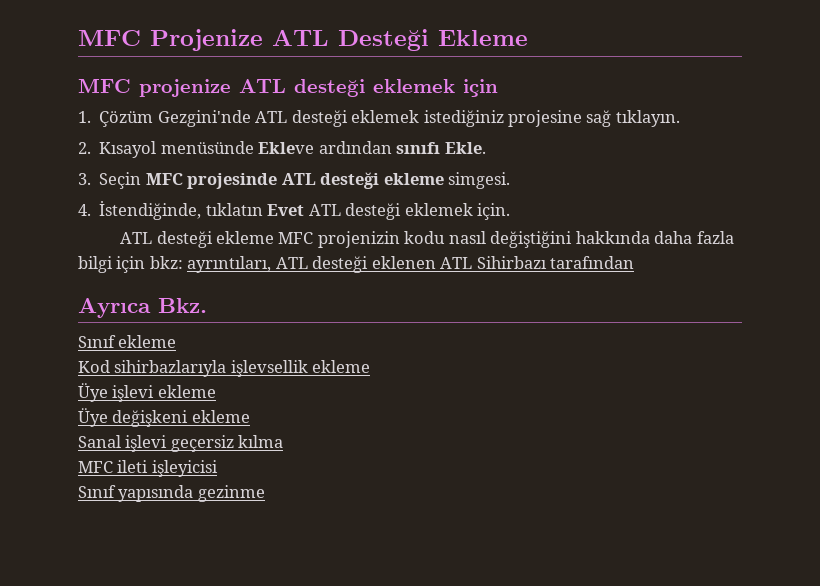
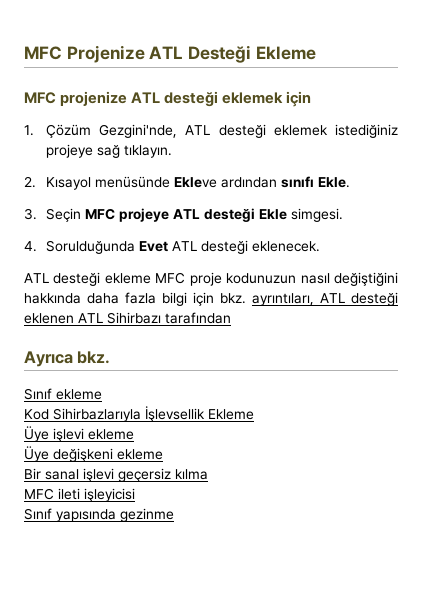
- 1. Çözüm Gezgini'nde ATL desteği eklemek istediğiniz projesine sağ tıklayın.
+ 1. Çözüm Gezgini'nde, ATL desteği eklemek istediğiniz projeye sağ tıklayın.
- 3. Seçin MFC projesinde ATL desteği ekleme simgesi.
+ 3. Seçin MFC projeye ATL desteği Ekle simgesi.
- 4. İstendiğinde, tıklatın Evet ATL desteği eklemek için.
+ 4. Sorulduğunda Evet ATL desteği eklenecek.
- ATL desteği ekleme MFC projenizin kodu nasıl değiştiğini hakkında daha fazla bilgi için bkz: ayrıntıları, ATL desteği eklenen ATL Sihirbazı tarafından
+ ATL desteği ekleme MFC proje kodunuzun nasıl değiştiğini hakkında daha fazla bilgi için bkz. ayrıntıları, ATL desteği eklenen ATL Sihirbazı tarafından
- Ayrıca Bkz.
+ Ayrıca bkz.
- Kod sihirbazlarıyla işlevsellik ekleme
+ Kod Sihirbazlarıyla İşlevsellik Ekleme
- Sanal işlevi geçersiz kılma
+ Bir sanal işlevi geçersiz kılma

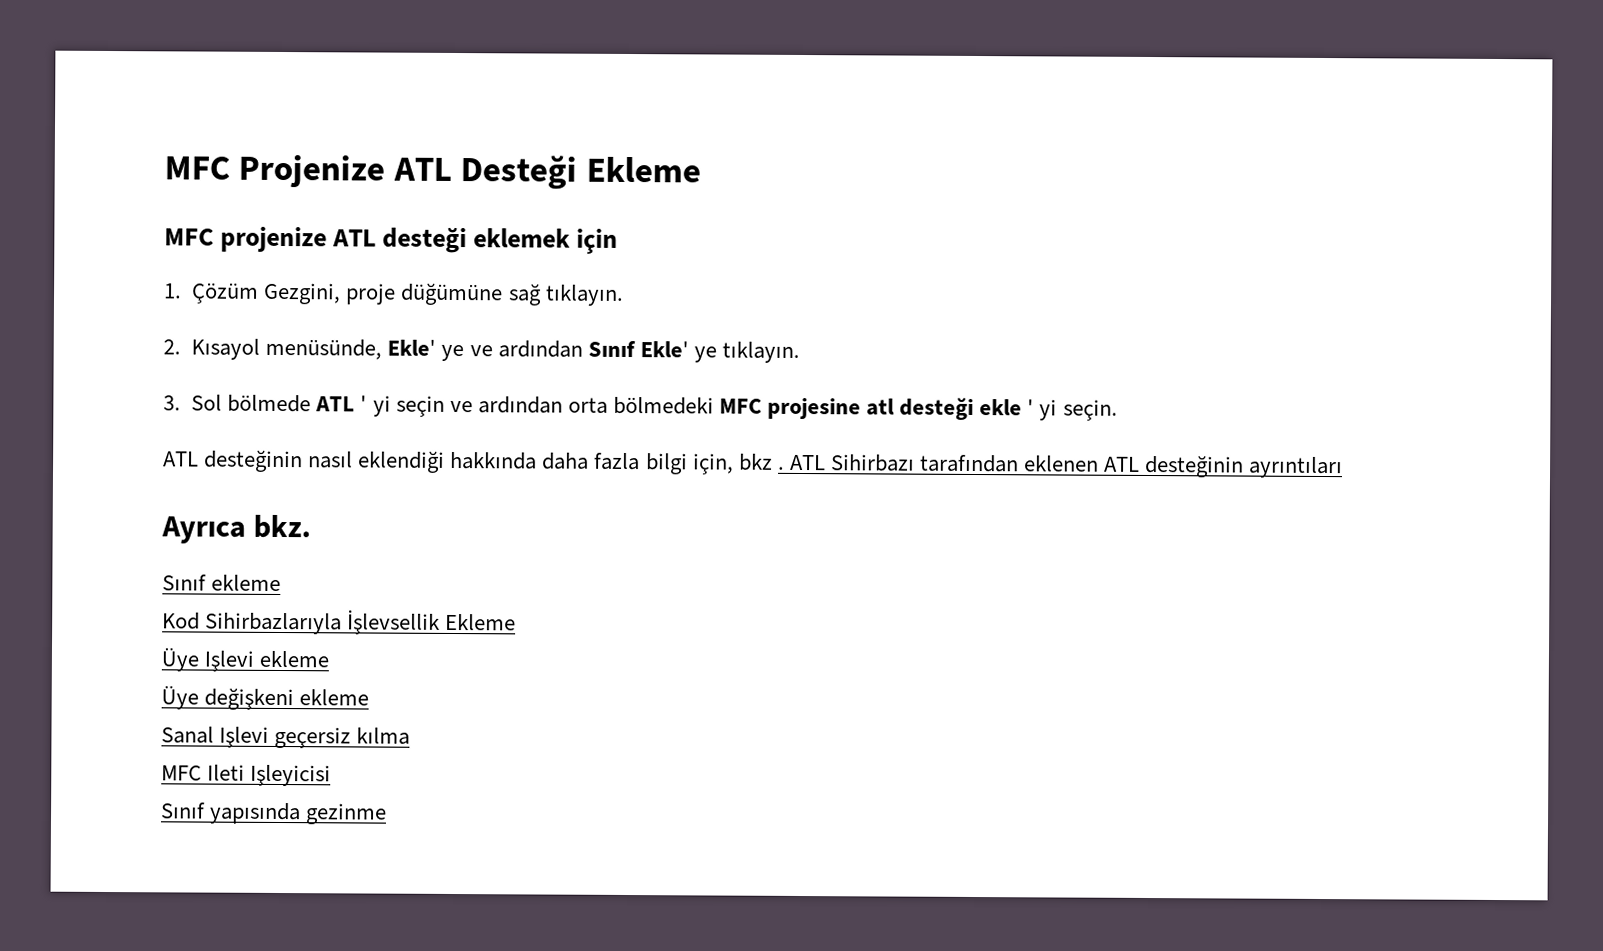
- 1. Çözüm Gezgini'nde, ATL desteği eklemek istediğiniz projeye sağ tıklayın.
- 2. Kısayol menüsünde Ekleve ardından sınıfı Ekle.
- 3. Seçin MFC projeye ATL desteği Ekle simgesi.
- 4. Sorulduğunda Evet ATL desteği eklenecek.
- ATL desteği ekleme MFC proje kodunuzun nasıl değiştiğini hakkında daha fazla bilgi için bkz. ayrıntıları, ATL desteği eklenen ATL Sihirbazı tarafından
+ 1. Çözüm Gezgini, proje düğümüne sağ tıklayın.
+ 2. Kısayol menüsünde, Ekle' ye ve ardından Sınıf Ekle' ye tıklayın.
+ 3. Sol bölmede ATL ' yi seçin ve ardından orta bölmedeki MFC projesine atl desteği ekle ' yi seçin.
+ ATL desteğinin nasıl eklendiği hakkında daha fazla bilgi için, bkz . ATL Sihirbazı tarafından eklenen ATL desteğinin ayrıntıları
- Üye işlevi ekleme
+ Üye Işlevi ekleme
- Bir sanal işlevi geçersiz kılma
+ Sanal Işlevi geçersiz kılma
- MFC ileti işleyicisi
+ MFC Ileti Işleyicisi

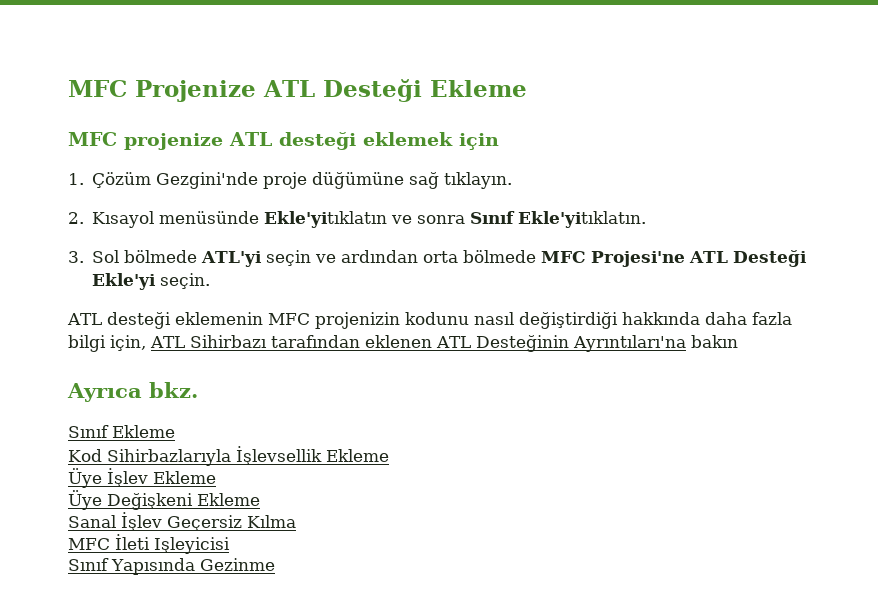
- 1. Çözüm Gezgini, proje düğümüne sağ tıklayın.
+ 1. Çözüm Gezgini'nde proje düğümüne sağ tıklayın.
- 2. Kısayol menüsünde, Ekle' ye ve ardından Sınıf Ekle' ye tıklayın.
+ 2. Kısayol menüsünde Ekle'yitıklatın ve sonra Sınıf Ekle'yitıklatın.
- 3. Sol bölmede ATL ' yi seçin ve ardından orta bölmedeki MFC projesine atl desteği ekle ' yi seçin.
- ATL desteğinin nasıl eklendiği hakkında daha fazla bilgi için, bkz . ATL Sihirbazı tarafından eklenen ATL desteğinin ayrıntıları
+ 3. Sol bölmede ATL'yi seçin ve ardından orta bölmede MFC Projesi'ne ATL Desteği Ekle'yi seçin.
+ ATL desteği eklemenin MFC projenizin kodunu nasıl değiştirdiği hakkında daha fazla bilgi için, ATL Sihirbazı tarafından eklenen ATL Desteğinin Ayrıntıları'na bakın
- Sınıf ekleme
+ Sınıf Ekleme
- Üye Işlevi ekleme
- Üye değişkeni ekleme
+ Üye İşlev Ekleme
+ Üye Değişkeni Ekleme
- Sanal Işlevi geçersiz kılma
- MFC Ileti Işleyicisi
+ Sanal İşlev Geçersiz Kılma
+ MFC İleti Işleyicisi
- Sınıf yapısında gezinme
+ Sınıf Yapısında Gezinme

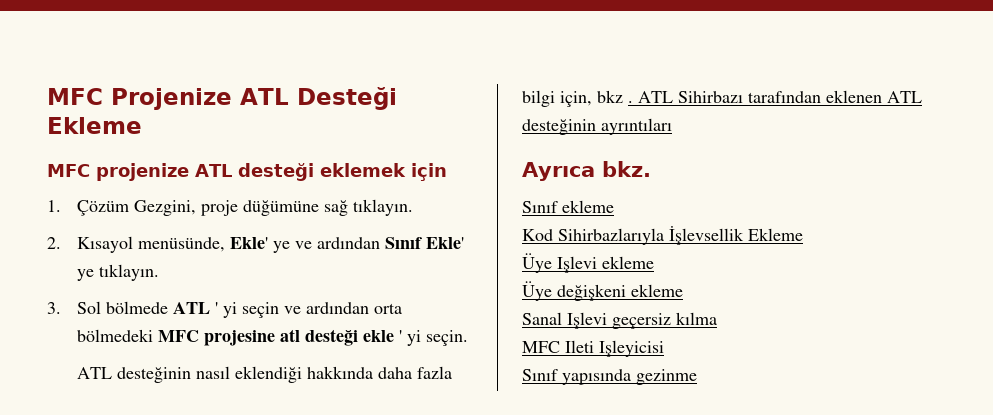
- 1. Çözüm Gezgini'nde proje düğümüne sağ tıklayın.
+ 1. Çözüm Gezgini, proje düğümüne sağ tıklayın.
- 2. Kısayol menüsünde Ekle'yitıklatın ve sonra Sınıf Ekle'yitıklatın.
+ 2. Kısayol menüsünde, Ekle' ye ve ardından Sınıf Ekle' ye tıklayın.
- 3. Sol bölmede ATL'yi seçin ve ardından orta bölmede MFC Projesi'ne ATL Desteği Ekle'yi seçin.
- ATL desteği eklemenin MFC projenizin kodunu nasıl değiştirdiği hakkında daha fazla bilgi için, ATL Sihirbazı tarafından eklenen ATL Desteğinin Ayrıntıları'na bakın
+ 3. Sol bölmede ATL ' yi seçin ve ardından orta bölmedeki MFC projesine atl desteği ekle ' yi seçin.
+ ATL desteğinin nasıl eklendiği hakkında daha fazla bilgi için, bkz . ATL Sihirbazı tarafından eklenen ATL desteğinin ayrıntıları
- Sınıf Ekleme
+ Sınıf ekleme
- Üye İşlev Ekleme
- Üye Değişkeni Ekleme
+ Üye Işlevi ekleme
+ Üye değişkeni ekleme
- Sanal İşlev Geçersiz Kılma
- MFC İleti Işleyicisi
+ Sanal Işlevi geçersiz kılma
+ MFC Ileti Işleyicisi
- Sınıf Yapısında Gezinme
+ Sınıf yapısında gezinme

